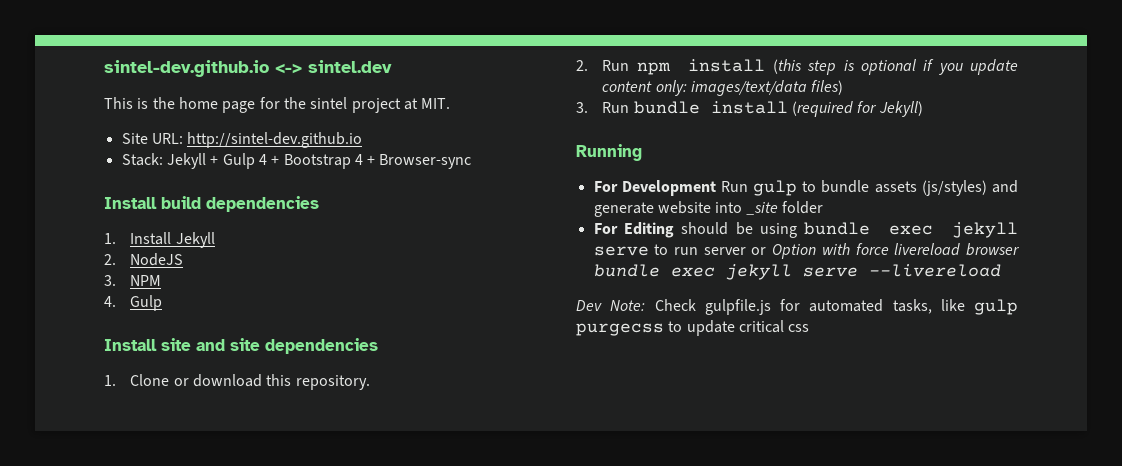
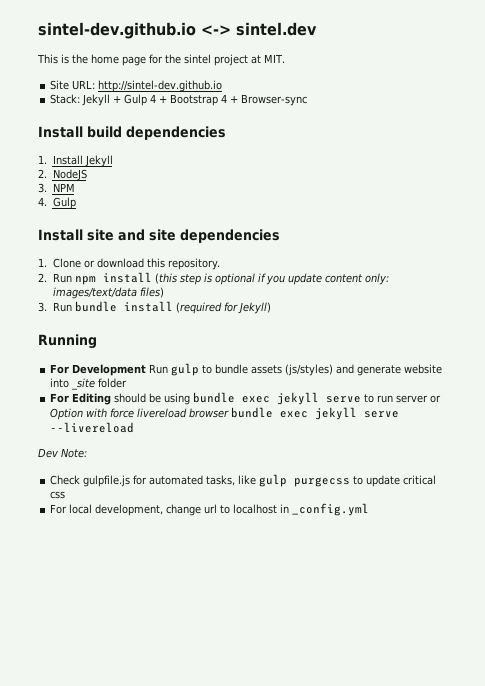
- Dev Note: Check gulpfile.js for automated tasks, like gulp purgecss to update critical css
+ Dev Note:
+ Check gulpfile.js for automated tasks, like gulp purgecss to update critical css
+ For local development, change url to localhost in _config.yml

